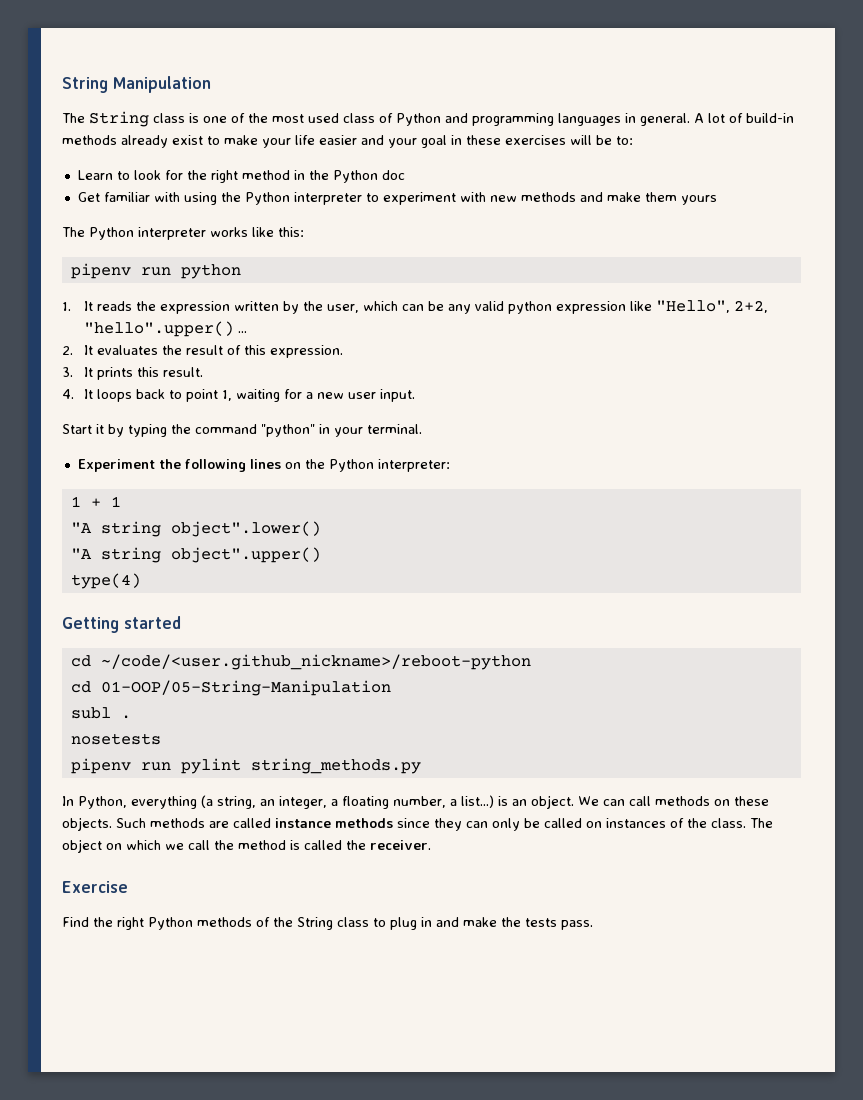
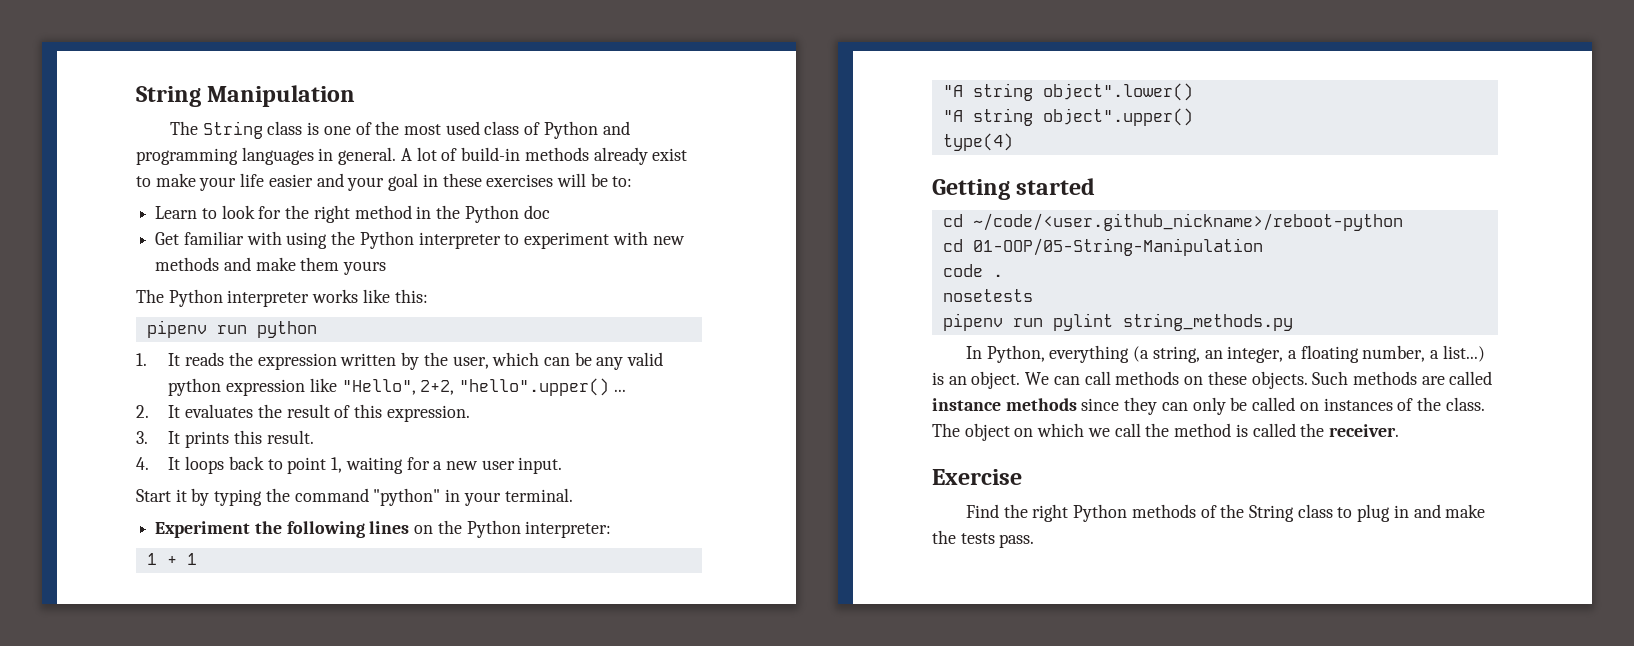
- subl .
+ code .

